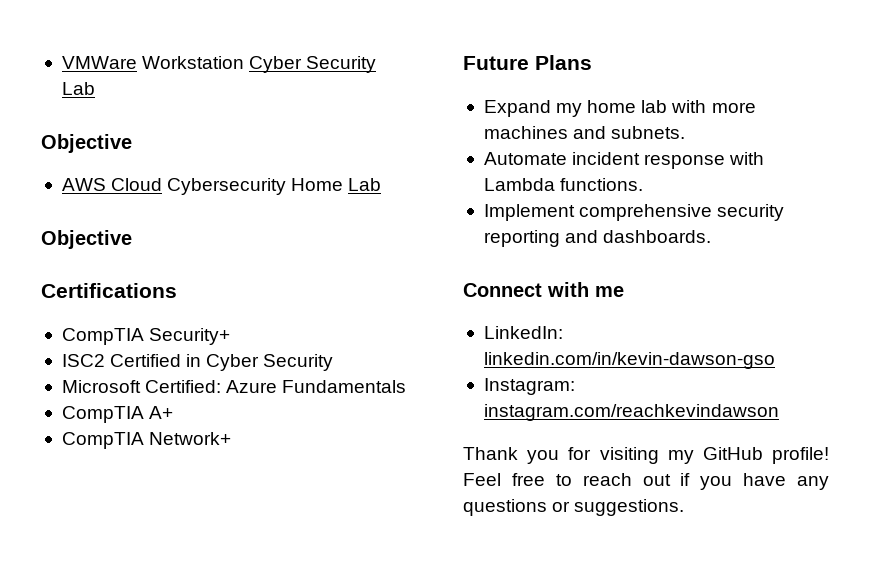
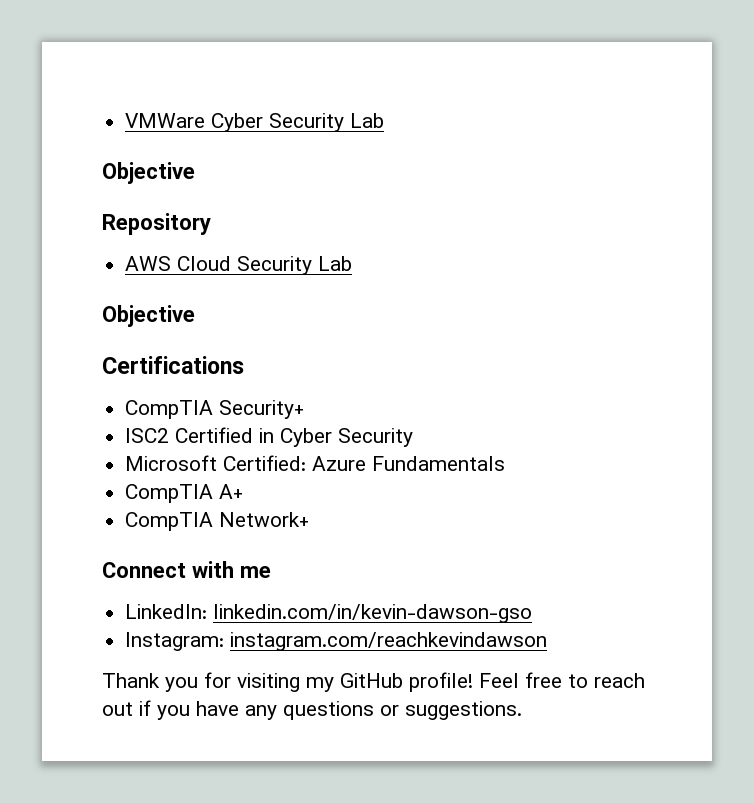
- VMWare Workstation Cyber Security Lab
+ VMWare Cyber Security Lab
+ Repository
- AWS Cloud Cybersecurity Home Lab
+ AWS Cloud Security Lab
- Future Plans
- Expand my home lab with more machines and subnets.
- Automate incident response with Lambda functions.
- Implement comprehensive security reporting and dashboards.

